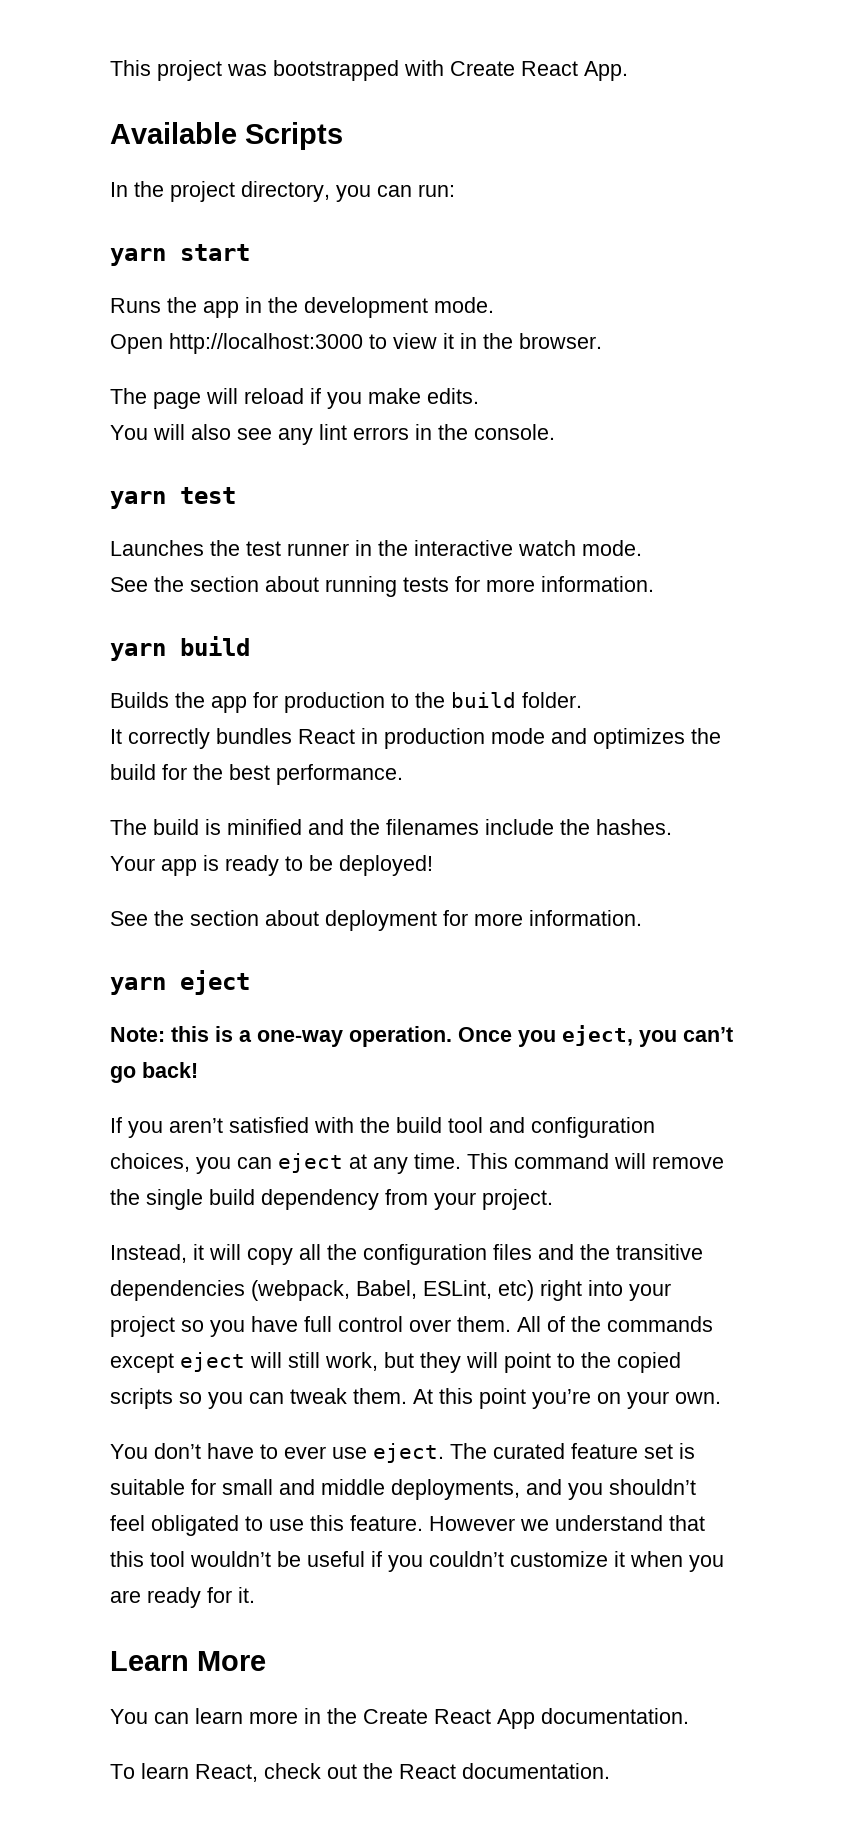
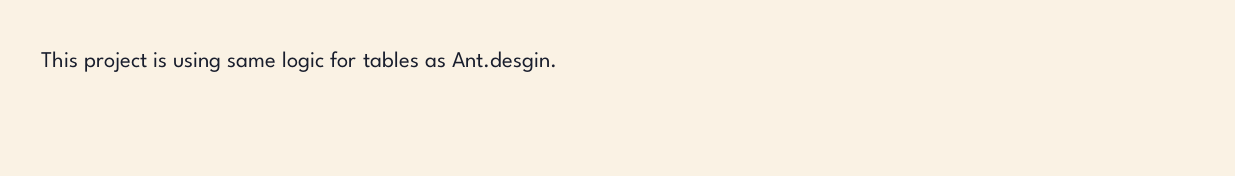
- This project was bootstrapped with Create React App.
- Available Scripts
- In the project directory, you can run:
- yarn start
- Runs the app in the development mode.
- Open http://localhost:3000 to view it in the browser.
- The page will reload if you make edits.
- You will also see any lint errors in the console.
- yarn test
- Launches the test runner in the interactive watch mode.
- See the section about running tests for more information.
- yarn build
- Builds the app for production to the build folder.
- It correctly bundles React in production mode and optimizes the build for the best performance.
- The build is minified and the filenames include the hashes.
- Your app is ready to be deployed!
- See the section about deployment for more information.
- yarn eject
- Note: this is a one-way operation. Once you eject, you can’t go back!
- If you aren’t satisfied with the build tool and configuration choices, you can eject at any time. This command will remove the single build dependency from your project.
- Instead, it will copy all the configuration files and the transitive dependencies (webpack, Babel, ESLint, etc) right into your project so you have full control over them. All of the commands except eject will still work, but they will point to the copied scripts so you can tweak them. At this point you’re on your own.
- You don’t have to ever use eject. The curated feature set is suitable for small and middle deployments, and you shouldn’t feel obligated to use this feature. However we understand that this tool wouldn’t be useful if you couldn’t customize it when you are ready for it.
- Learn More
- You can learn more in the Create React App documentation.
- To learn React, check out the React documentation.
+ This project is using same logic for tables as Ant.desgin.

